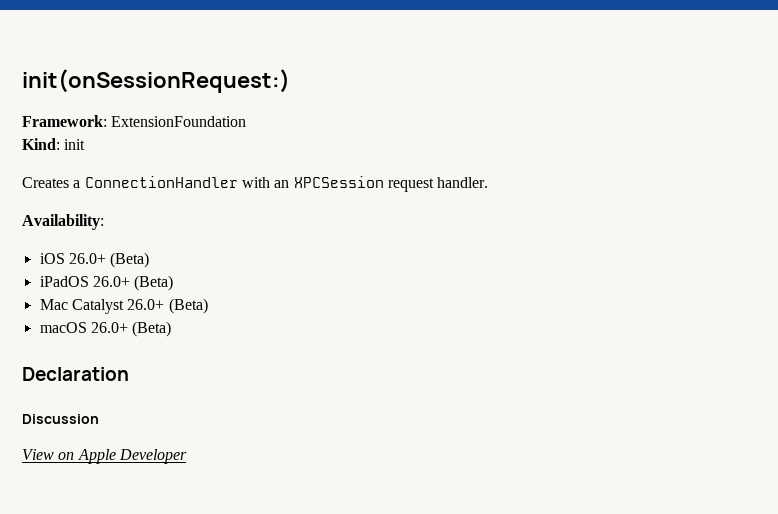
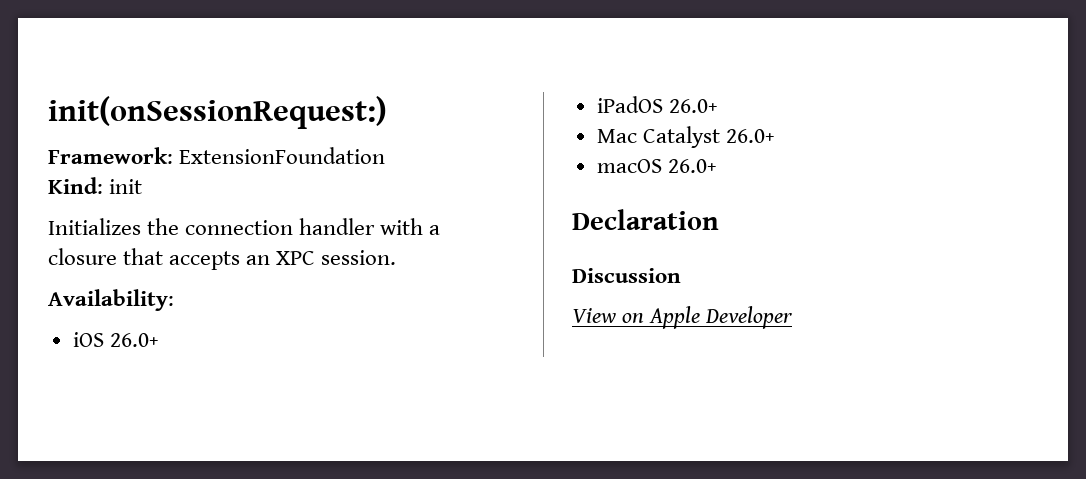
- Creates a ConnectionHandler with an XPCSession request handler.
+ Initializes the connection handler with a closure that accepts an XPC session.
- iOS 26.0+ (Beta)
+ iOS 26.0+
- iPadOS 26.0+ (Beta)
+ iPadOS 26.0+
- Mac Catalyst 26.0+ (Beta)
+ Mac Catalyst 26.0+
- macOS 26.0+ (Beta)
+ macOS 26.0+

